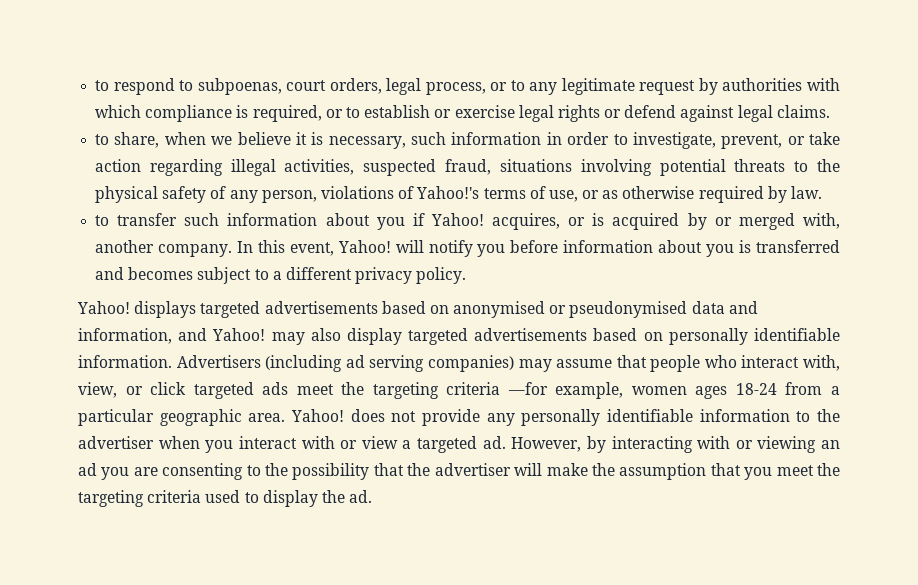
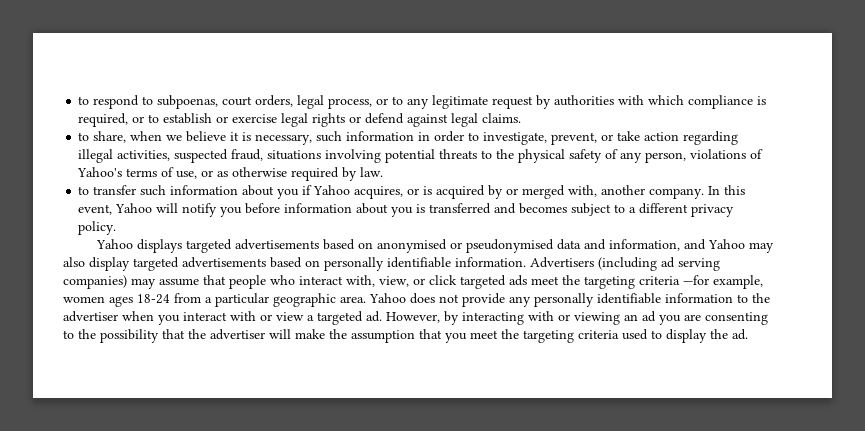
- to share, when we believe it is necessary, such information in order to investigate, prevent, or take action regarding illegal activities, suspected fraud, situations involving potential threats to the physical safety of any person, violations of Yahoo!'s terms of use, or as otherwise required by law.
+ to share, when we believe it is necessary, such information in order to investigate, prevent, or take action regarding illegal activities, suspected fraud, situations involving potential threats to the physical safety of any person, violations of Yahoo's terms of use, or as otherwise required by law.
- to transfer such information about you if Yahoo! acquires, or is acquired by or merged with, another company.
+ to transfer such information about you if Yahoo acquires, or is acquired by or merged with, another company.
- In this event, Yahoo! will notify you before information about you is transferred and becomes subject to a different privacy policy.
+ In this event, Yahoo will notify you before information about you is transferred and becomes subject to a different privacy policy.
- Yahoo! displays targeted advertisements based on anonymised or pseudonymised data and information, and Yahoo! may also display targeted advertisements based on personally identifiable information.
+ Yahoo displays targeted advertisements based on anonymised or pseudonymised data and information, and Yahoo may also display targeted advertisements based on personally identifiable information.
- Yahoo! does not provide any personally identifiable information to the advertiser when you interact with or view a targeted ad.
+ Yahoo does not provide any personally identifiable information to the advertiser when you interact with or view a targeted ad.

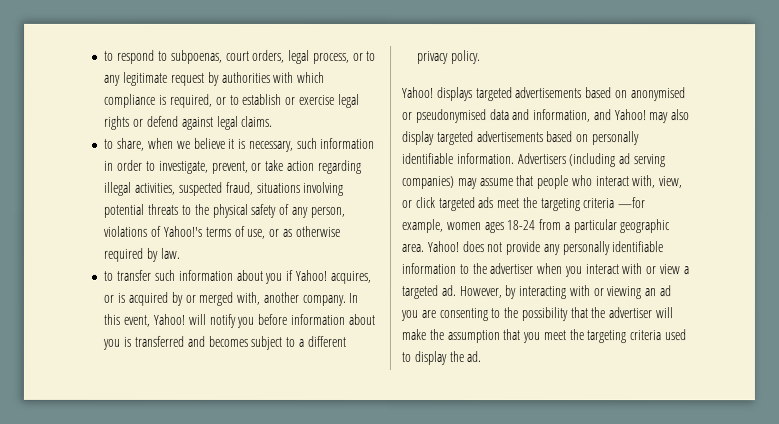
- to share, when we believe it is necessary, such information in order to investigate, prevent, or take action regarding illegal activities, suspected fraud, situations involving potential threats to the physical safety of any person, violations of Yahoo's terms of use, or as otherwise required by law.
+ to share, when we believe it is necessary, such information in order to investigate, prevent, or take action regarding illegal activities, suspected fraud, situations involving potential threats to the physical safety of any person, violations of Yahoo!'s terms of use, or as otherwise required by law.
- to transfer such information about you if Yahoo acquires, or is acquired by or merged with, another company.
+ to transfer such information about you if Yahoo! acquires, or is acquired by or merged with, another company.
- In this event, Yahoo will notify you before information about you is transferred and becomes subject to a different privacy policy.
+ In this event, Yahoo! will notify you before information about you is transferred and becomes subject to a different privacy policy.
- Yahoo displays targeted advertisements based on anonymised or pseudonymised data and information, and Yahoo may also display targeted advertisements based on personally identifiable information.
+ Yahoo! displays targeted advertisements based on anonymised or pseudonymised data and information, and Yahoo! may also display targeted advertisements based on personally identifiable information.
- Yahoo does not provide any personally identifiable information to the advertiser when you interact with or view a targeted ad.
+ Yahoo! does not provide any personally identifiable information to the advertiser when you interact with or view a targeted ad.

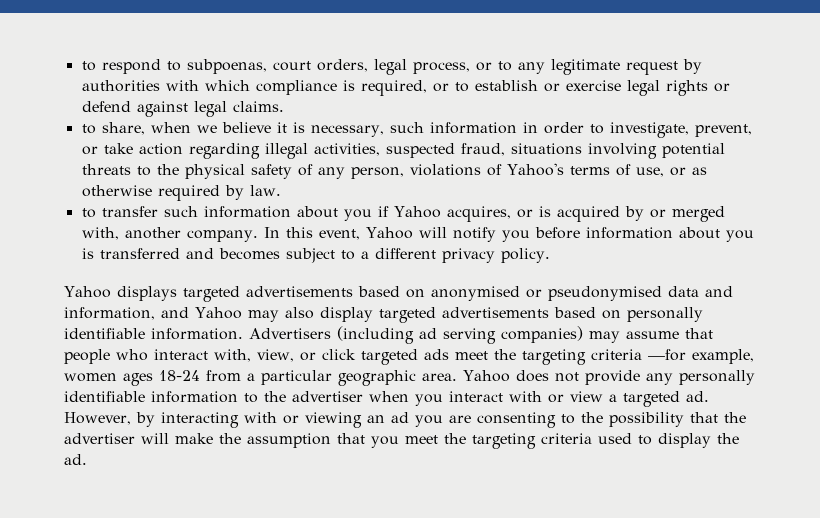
- to share, when we believe it is necessary, such information in order to investigate, prevent, or take action regarding illegal activities, suspected fraud, situations involving potential threats to the physical safety of any person, violations of Yahoo!'s terms of use, or as otherwise required by law.
+ to share, when we believe it is necessary, such information in order to investigate, prevent, or take action regarding illegal activities, suspected fraud, situations involving potential threats to the physical safety of any person, violations of Yahoo's terms of use, or as otherwise required by law.
- to transfer such information about you if Yahoo! acquires, or is acquired by or merged with, another company.
+ to transfer such information about you if Yahoo acquires, or is acquired by or merged with, another company.
- In this event, Yahoo! will notify you before information about you is transferred and becomes subject to a different privacy policy.
+ In this event, Yahoo will notify you before information about you is transferred and becomes subject to a different privacy policy.
- Yahoo! displays targeted advertisements based on anonymised or pseudonymised data and information, and Yahoo! may also display targeted advertisements based on personally identifiable information.
+ Yahoo displays targeted advertisements based on anonymised or pseudonymised data and information, and Yahoo may also display targeted advertisements based on personally identifiable information.
- Yahoo! does not provide any personally identifiable information to the advertiser when you interact with or view a targeted ad.
+ Yahoo does not provide any personally identifiable information to the advertiser when you interact with or view a targeted ad.

